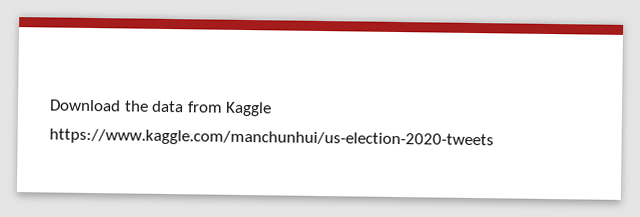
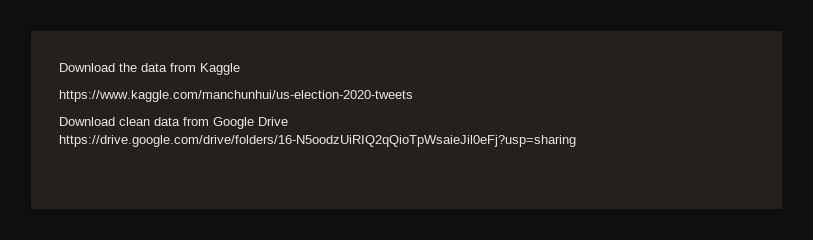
+ Download clean data from Google Drive https://drive.google.com/drive/folders/16-N5oodzUiRIQ2qQioTpWsaieJil0eFj?usp=sharing

